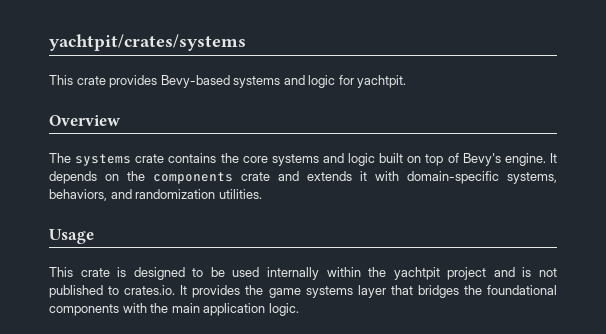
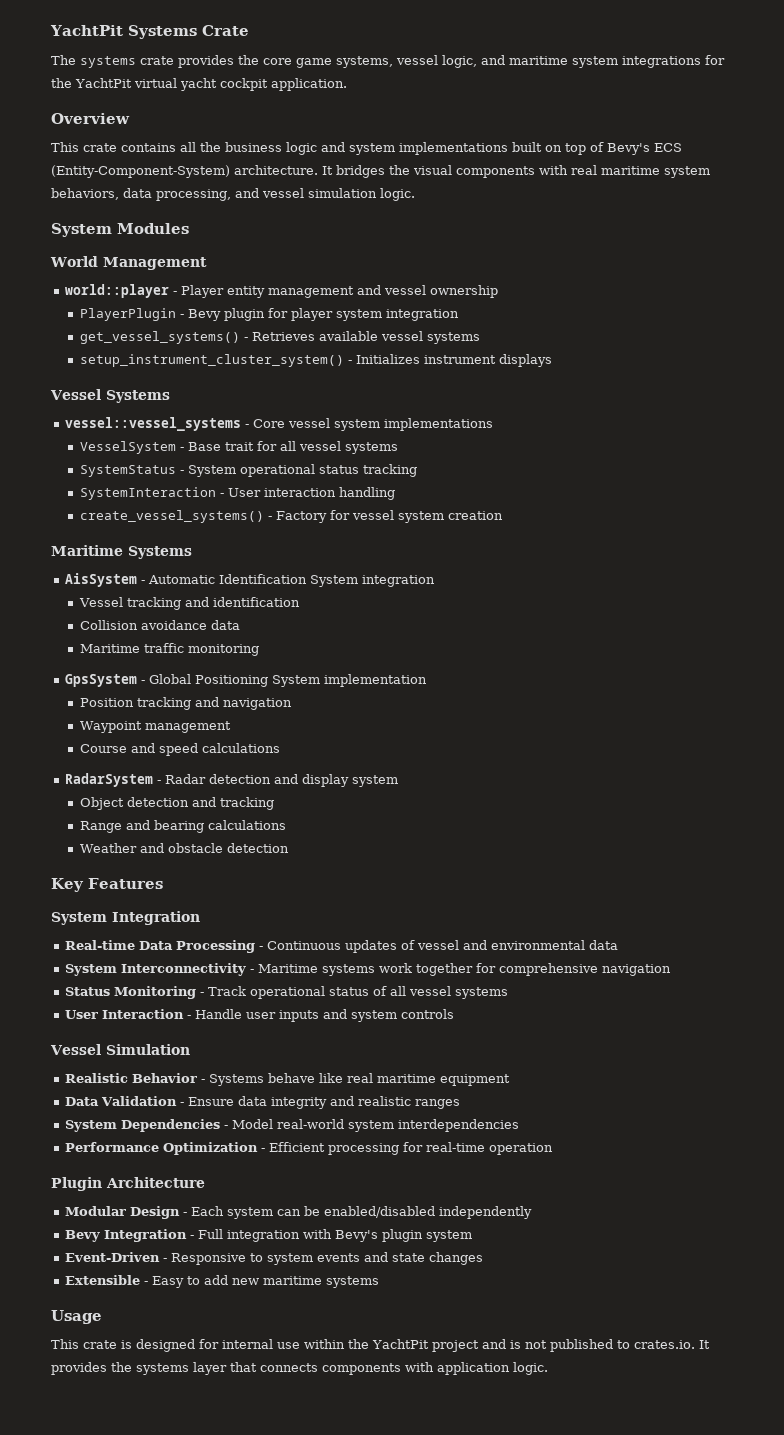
- yachtpit/crates/systems
- This crate provides Bevy-based systems and logic for yachtpit.
- Overview
+ YachtPit Systems Crate
- The systems crate contains the core systems and logic built on top of Bevy's engine. It depends on the components crate and extends it with domain-specific systems, behaviors, and randomization utilities.
+ The systems crate provides the core game systems, vessel logic, and maritime system integrations for the YachtPit virtual yacht cockpit application.
+ Overview
+ This crate contains all the business logic and system implementations built on top of Bevy's ECS (Entity-Component-System) architecture. It bridges the visual components with real maritime system behaviors, data processing, and vessel simulation logic.
+ System Modules
+ World Management
+ world::player - Player entity management and vessel ownership
+ PlayerPlugin - Bevy plugin for player system integration
+ get_vessel_systems() - Retrieves available vessel systems
+ setup_instrument_cluster_system() - Initializes instrument displays
+ Vessel Systems
+ vessel::vessel_systems - Core vessel system implementations
+ VesselSystem - Base trait for all vessel systems
+ SystemStatus - System operational status tracking
+ SystemInteraction - User interaction handling
+ create_vessel_systems() - Factory for vessel system creation
+ Maritime Systems
+ AisSystem - Automatic Identification System integration
+ Vessel tracking and identification
+ Collision avoidance data
+ Maritime traffic monitoring
+ GpsSystem - Global Positioning System implementation
+ Position tracking and navigation
+ Waypoint management
+ Course and speed calculations
+ RadarSystem - Radar detection and display system
+ Object detection and tracking
+ Range and bearing calculations
+ Weather and obstacle detection
+ Key Features
+ System Integration
+ Real-time Data Processing - Continuous updates of vessel and environmental data
+ System Interconnectivity - Maritime systems work together for comprehensive navigation
+ Status Monitoring - Track operational status of all vessel systems
+ User Interaction - Handle user inputs and system controls
+ Vessel Simulation
+ Realistic Behavior - Systems behave like real maritime equipment
+ Data Validation - Ensure data integrity and realistic ranges
+ System Dependencies - Model real-world system interdependencies
+ Performance Optimization - Efficient processing for real-time operation
+ Plugin Architecture
+ Modular Design - Each system can be enabled/disabled independently
+ Bevy Integration - Full integration with Bevy's plugin system
+ Event-Driven - Responsive to system events and state changes
+ Extensible - Easy to add new maritime systems
- This crate is designed to be used internally within the yachtpit project and is not published to crates.io. It provides the game systems layer that bridges the foundational components with the main application logic.
+ This crate is designed for internal use within the YachtPit project and is not published to crates.io. It provides the systems layer that connects components with application logic.

